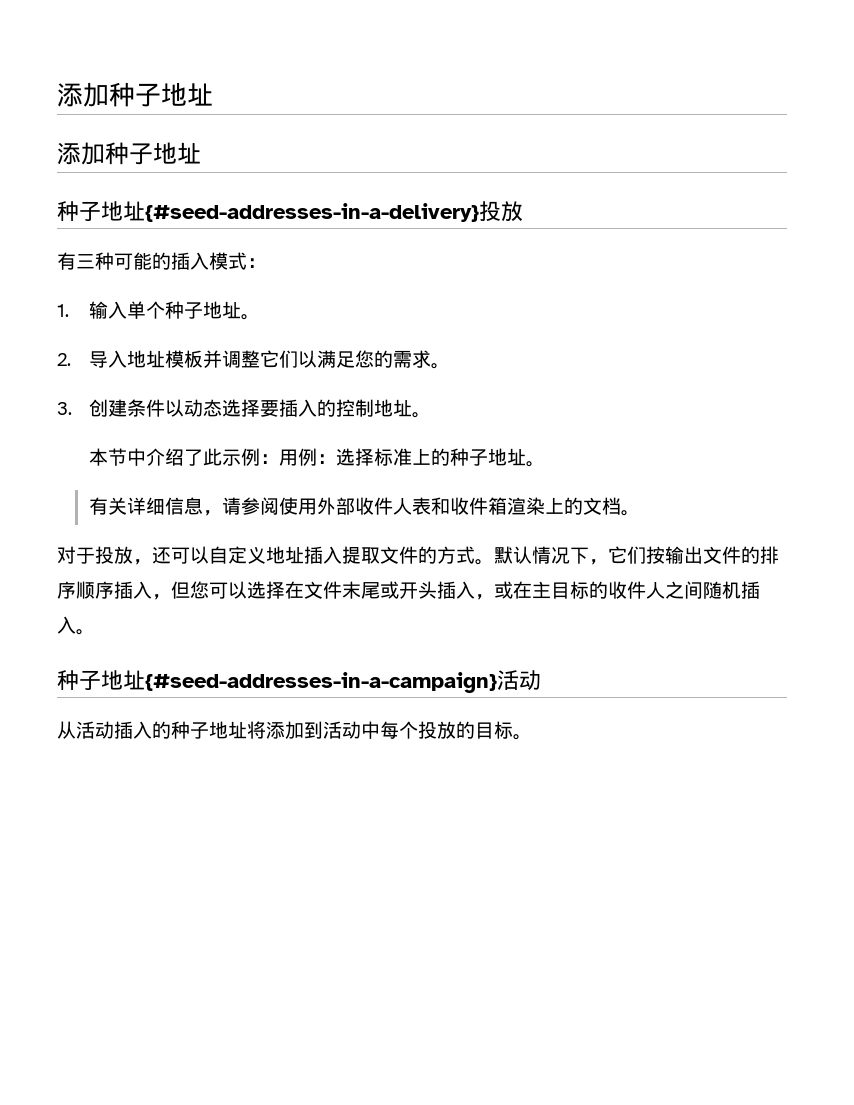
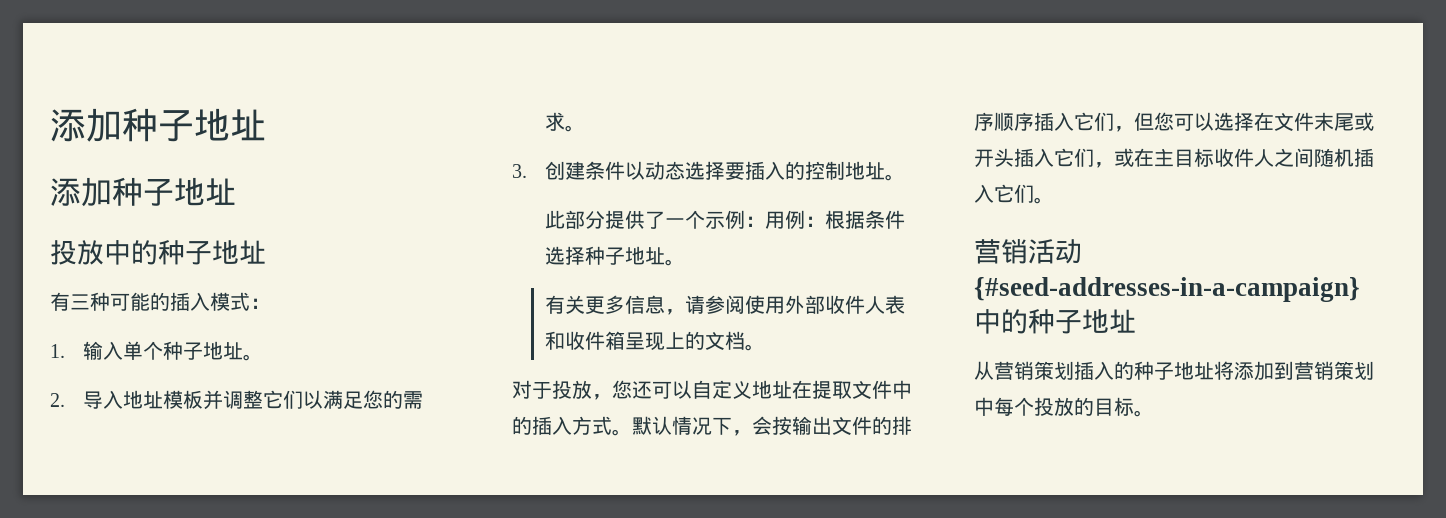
- 种子地址{#seed-addresses-in-a-delivery}投放
+ 投放中的种子地址
- 本节中介绍了此示例：用例：选择标准上的种子地址。
+ 此部分提供了一个示例：用例：根据条件选择种子地址。
- 有关详细信息，请参阅使用外部收件人表和收件箱渲染上的文档。
+ 有关更多信息，请参阅使用外部收件人表和收件箱呈现上的文档。
- 对于投放，还可以自定义地址插入提取文件的方式。
+ 对于投放，您还可以自定义地址在提取文件中的插入方式。
- 默认情况下，它们按输出文件的排序顺序插入，但您可以选择在文件末尾或开头插入，或在主目标的收件人之间随机插入。
- 种子地址{#seed-addresses-in-a-campaign}活动
+ 默认情况下，会按输出文件的排序顺序插入它们，但您可以选择在文件末尾或开头插入它们，或在主目标收件人之间随机插入它们。
+ 营销活动{#seed-addresses-in-a-campaign}中的种子地址
- 从活动插入的种子地址将添加到活动中每个投放的目标。
+ 从营销策划插入的种子地址将添加到营销策划中每个投放的目标。

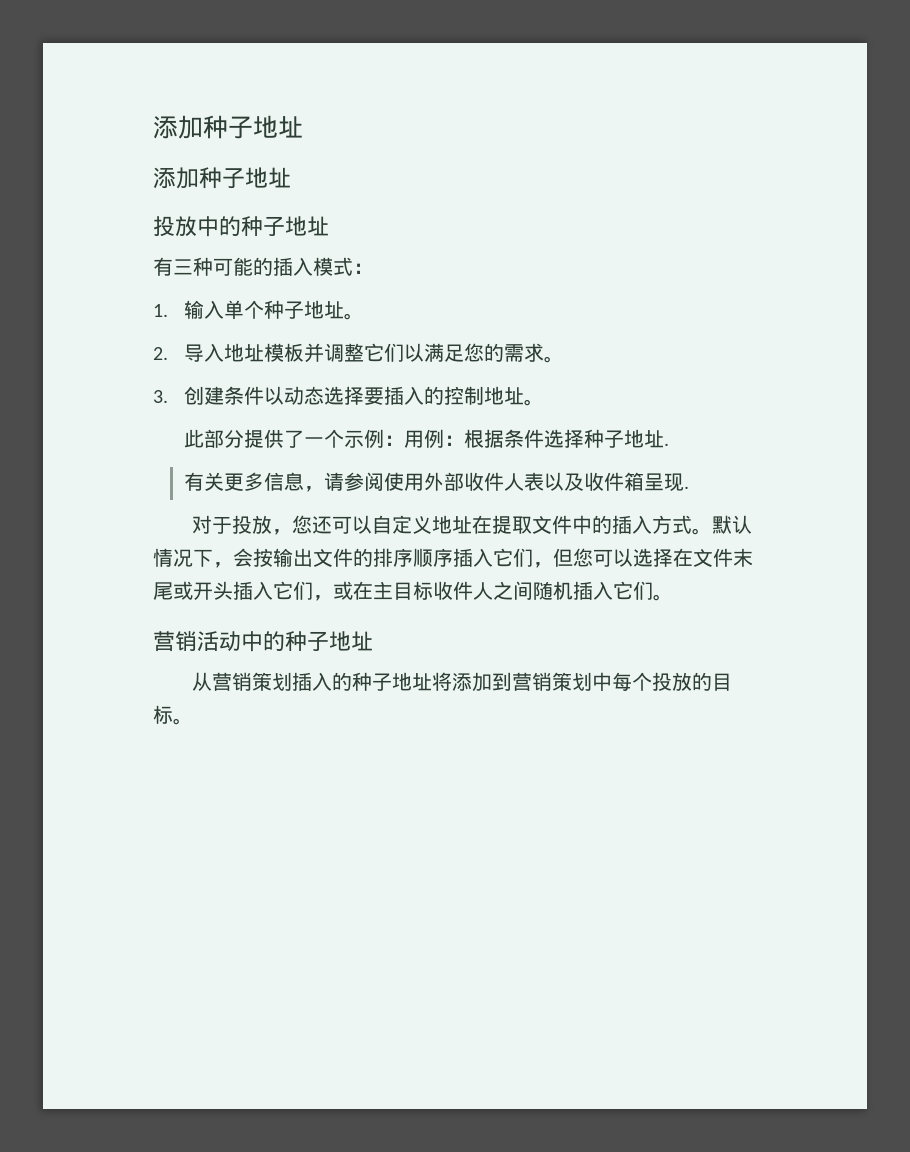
- 此部分提供了一个示例：用例：根据条件选择种子地址。
+ 此部分提供了一个示例：用例：根据条件选择种子地址.
- 有关更多信息，请参阅使用外部收件人表和收件箱呈现上的文档。
+ 有关更多信息，请参阅使用外部收件人表以及收件箱呈现.
- 营销活动{#seed-addresses-in-a-campaign}中的种子地址
+ 营销活动中的种子地址

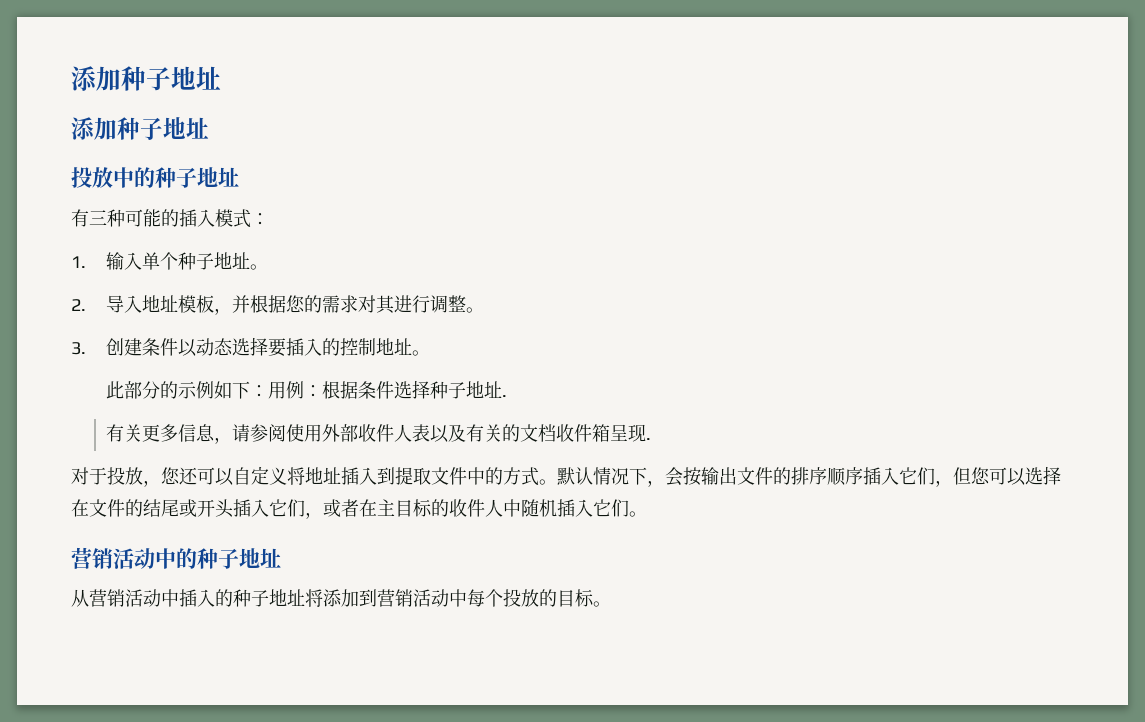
- 2.导入地址模板并调整它们以满足您的需求。
+ 2.导入地址模板，并根据您的需求对其进行调整。
- 此部分提供了一个示例：用例：根据条件选择种子地址.
+ 此部分的示例如下：用例：根据条件选择种子地址.
- 有关更多信息，请参阅使用外部收件人表以及收件箱呈现.
+ 有关更多信息，请参阅使用外部收件人表以及有关的文档收件箱呈现.
- 对于投放，您还可以自定义地址在提取文件中的插入方式。
+ 对于投放，您还可以自定义将地址插入到提取文件中的方式。
- 默认情况下，会按输出文件的排序顺序插入它们，但您可以选择在文件末尾或开头插入它们，或在主目标收件人之间随机插入它们。
+ 默认情况下，会按输出文件的排序顺序插入它们，但您可以选择在文件的结尾或开头插入它们，或者在主目标的收件人中随机插入它们。
- 从营销策划插入的种子地址将添加到营销策划中每个投放的目标。
+ 从营销活动中插入的种子地址将添加到营销活动中每个投放的目标。

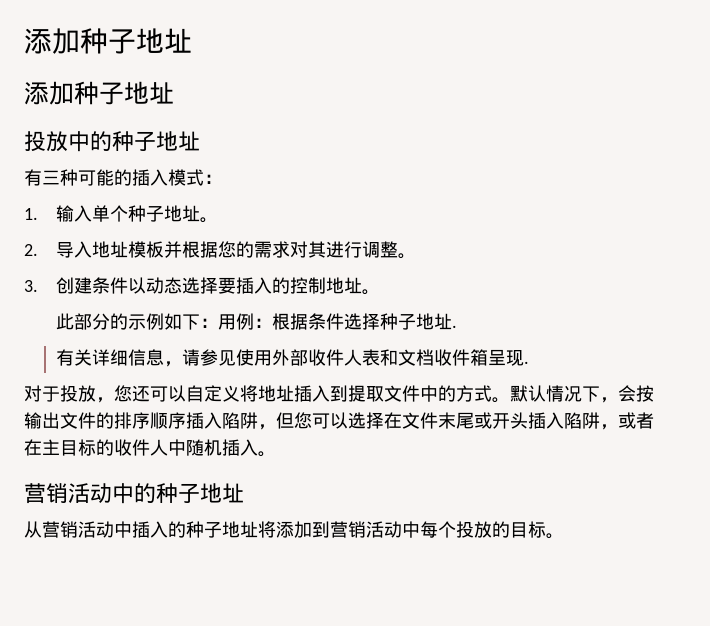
- 2.导入地址模板，并根据您的需求对其进行调整。
+ 2.导入地址模板并根据您的需求对其进行调整。
- 有关更多信息，请参阅使用外部收件人表以及有关的文档收件箱呈现.
+ 有关详细信息，请参见使用外部收件人表和文档收件箱呈现.
- 默认情况下，会按输出文件的排序顺序插入它们，但您可以选择在文件的结尾或开头插入它们，或者在主目标的收件人中随机插入它们。
+ 默认情况下，会按输出文件的排序顺序插入陷阱，但您可以选择在文件末尾或开头插入陷阱，或者在主目标的收件人中随机插入。

